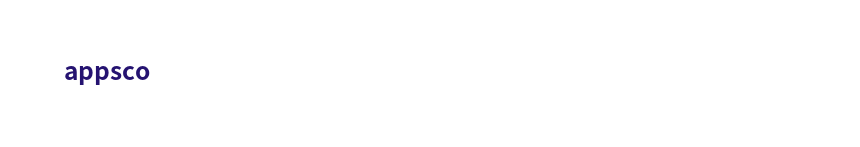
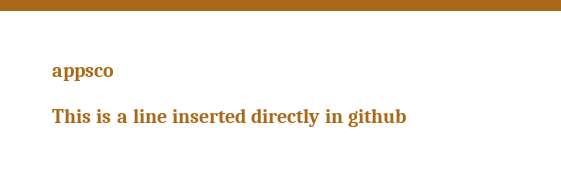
+ This is a line inserted directly in github

